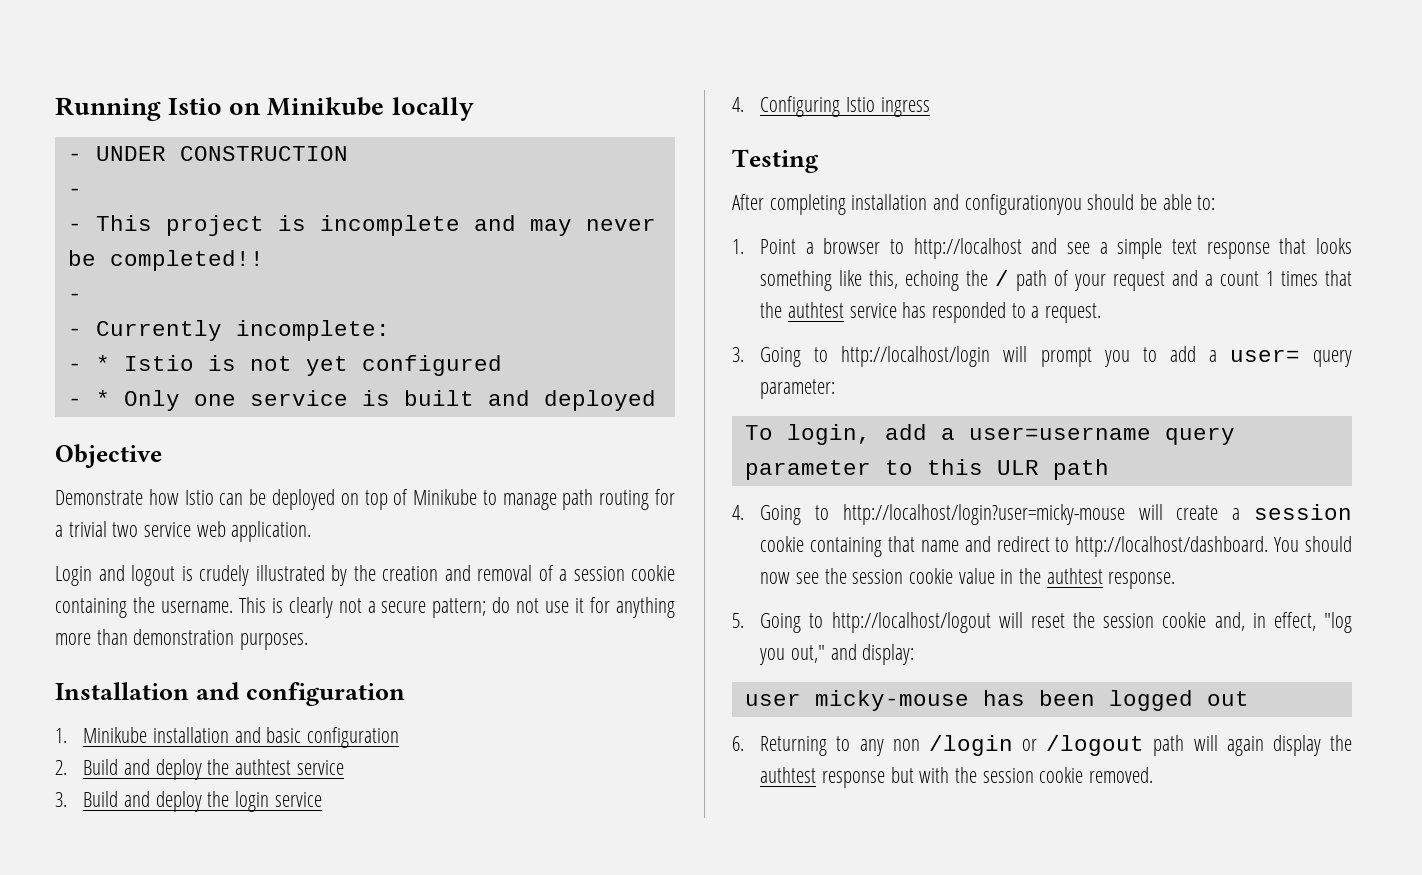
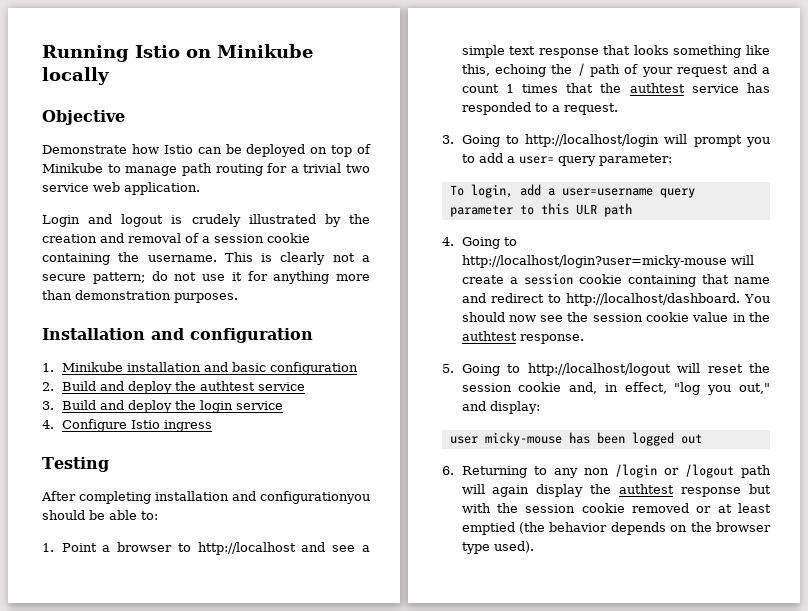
- - UNDER CONSTRUCTION
- -
- - This project is incomplete and may never be completed!!
- -
- - Currently incomplete:
- - * Istio is not yet configured
- - * Only one service is built and deployed
- 4. Configuring Istio ingress
+ 4. Configure Istio ingress
- 6. Returning to any non /login or /logout path will again display the authtest response but with the session cookie removed.
+ 6. Returning to any non /login or /logout path will again display the authtest response but with the session cookie removed or at least emptied (the behavior depends on the browser type used).

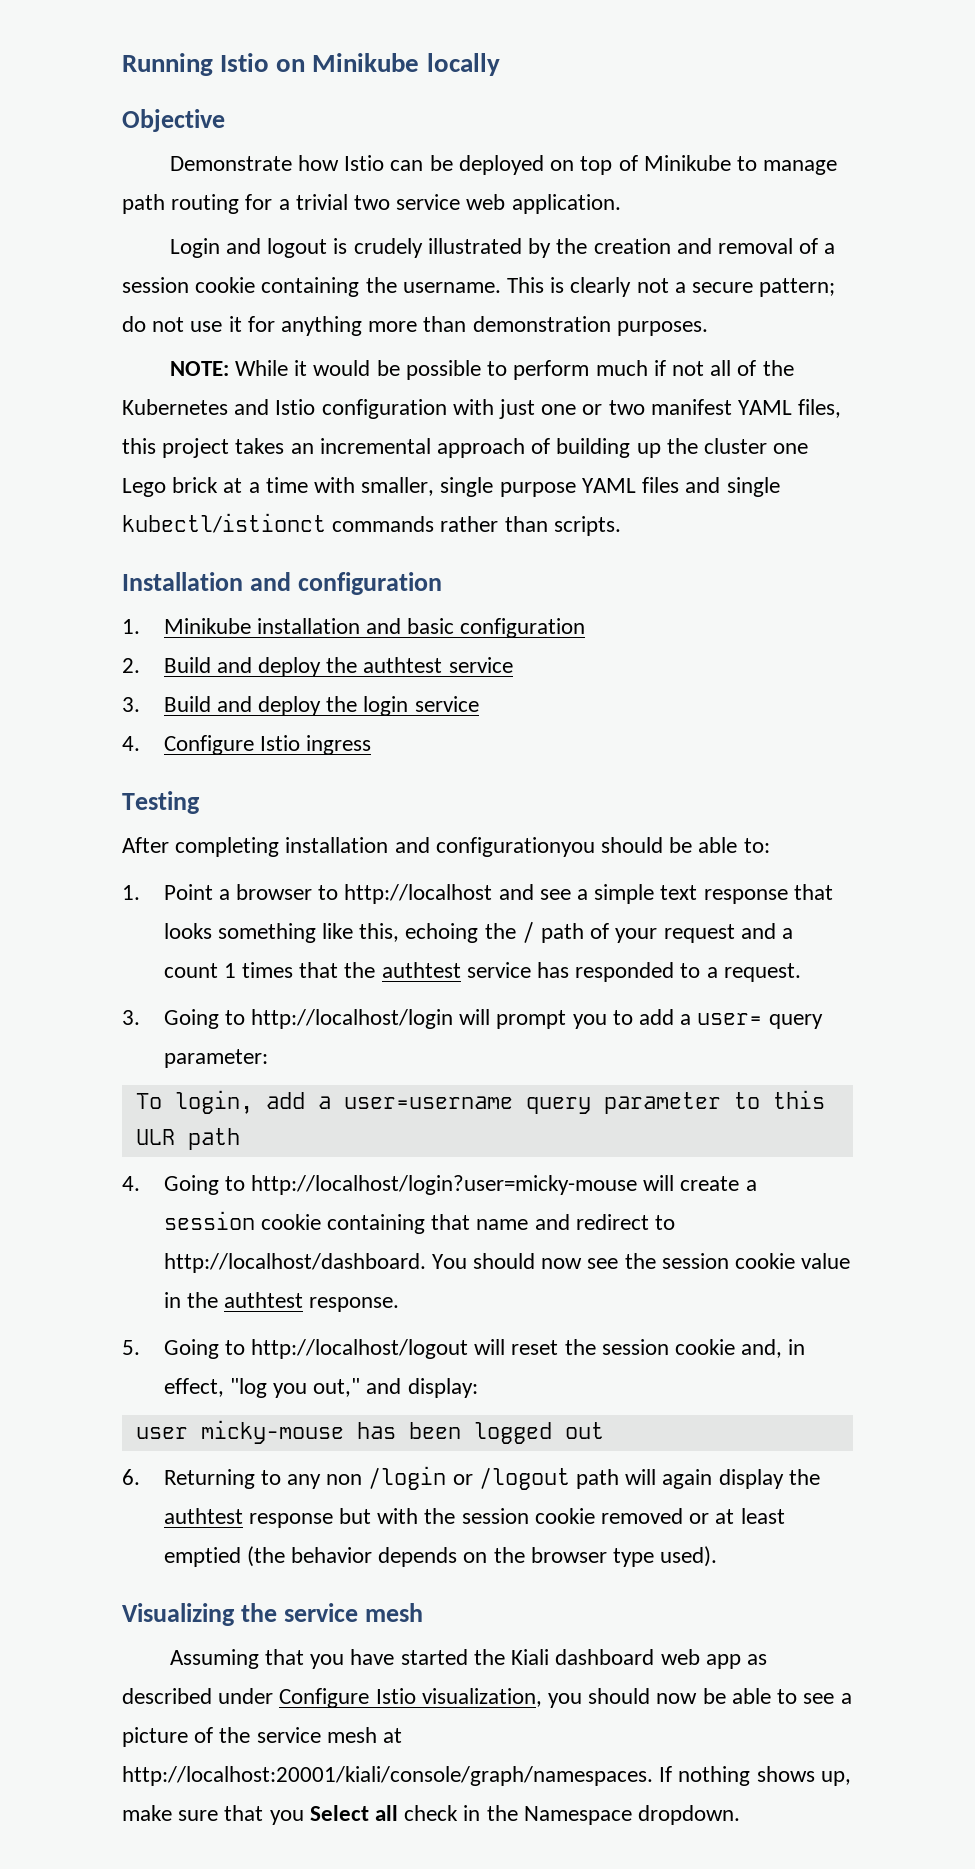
+ NOTE: While it would be possible to perform much if not all of the Kubernetes and Istio configuration with just one or two manifest YAML files, this project takes an incremental approach of building up the cluster one Lego brick at a time with smaller, single purpose YAML files and single kubectl/istionct commands rather than scripts.
+ Visualizing the service mesh
+ Assuming that you have started the Kiali dashboard web app as described under Configure Istio visualization, you should now be able to see a picture of the service mesh at http://localhost:20001/kiali/console/graph/namespaces. If nothing shows up, make sure that you Select all check in the Namespace dropdown.

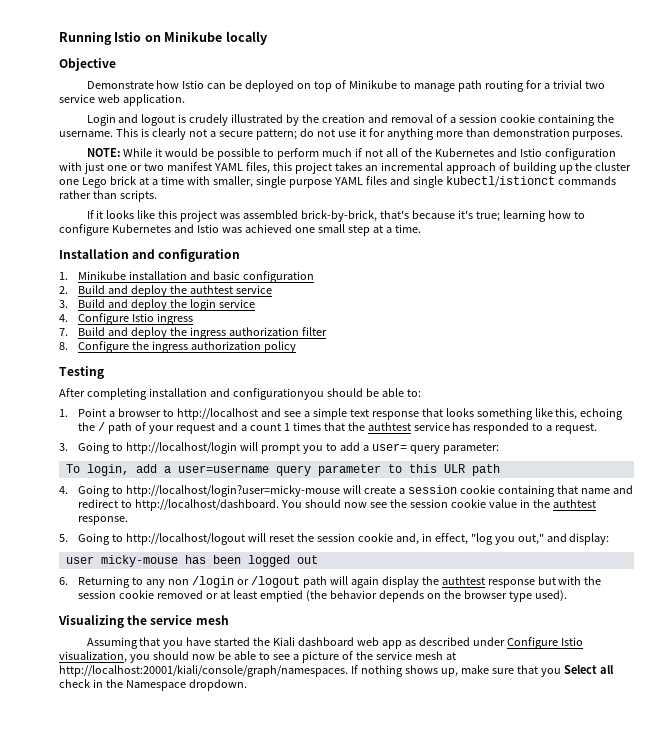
+ If it looks like this project was assembled brick-by-brick, that's because it's true; learning how to configure Kubernetes and Istio was achieved one small step at a time.
+ 7. Build and deploy the ingress authorization filter
+ 8. Configure the ingress authorization policy

